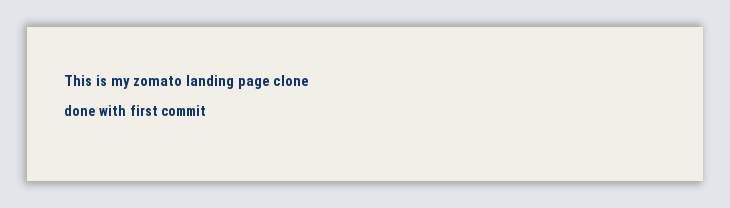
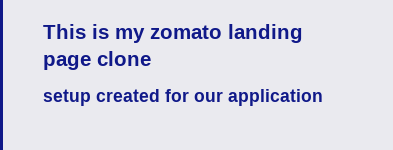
- done with first commit
+ setup created for our application

